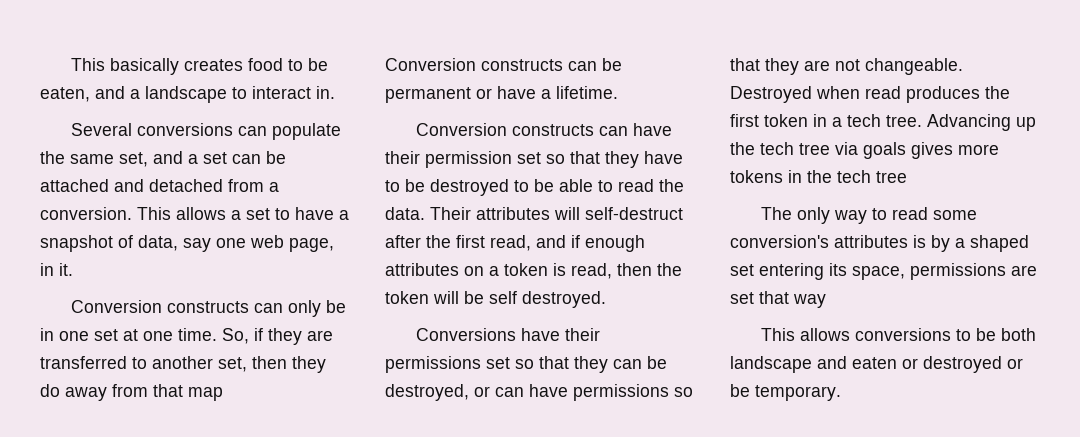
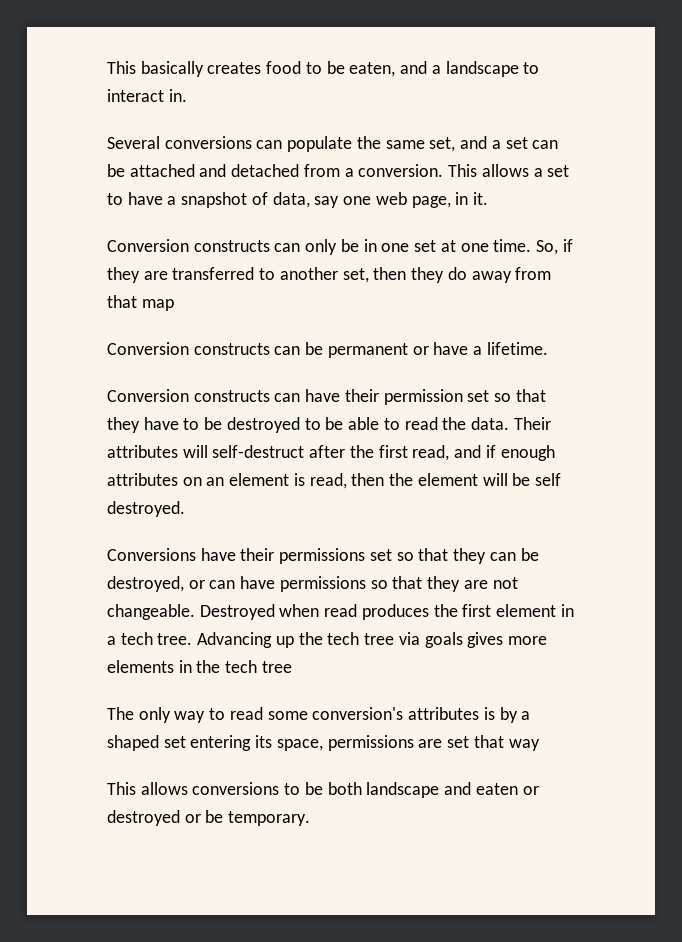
- Their attributes will self-destruct after the first read, and if enough attributes on a token is read, then the token will be self destroyed.
+ Their attributes will self-destruct after the first read, and if enough attributes on an element is read, then the element will be self destroyed.
- Destroyed when read produces the first token in a tech tree.
+ Destroyed when read produces the first element in a tech tree.
- Advancing up the tech tree via goals gives more tokens in the tech tree
+ Advancing up the tech tree via goals gives more elements in the tech tree

